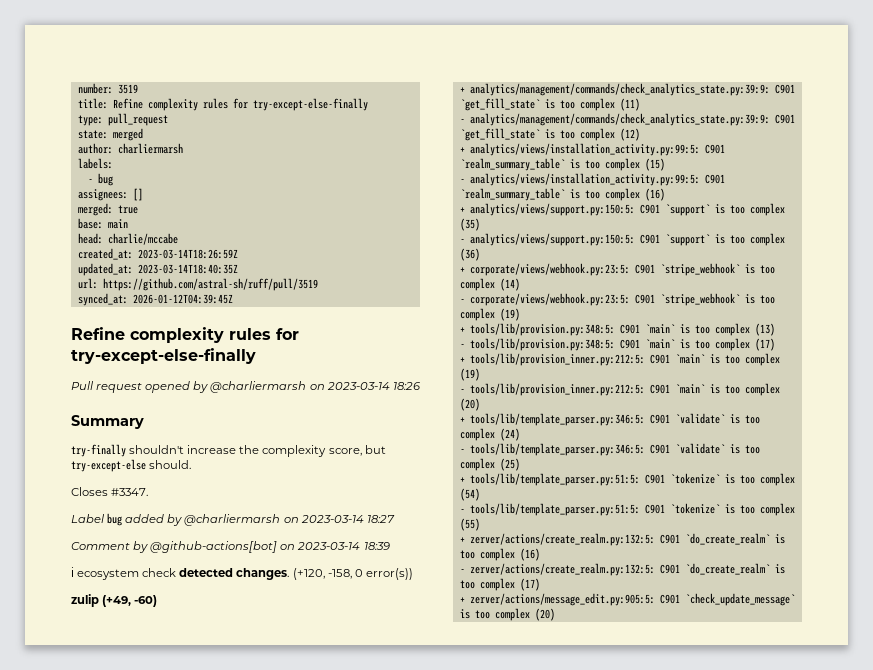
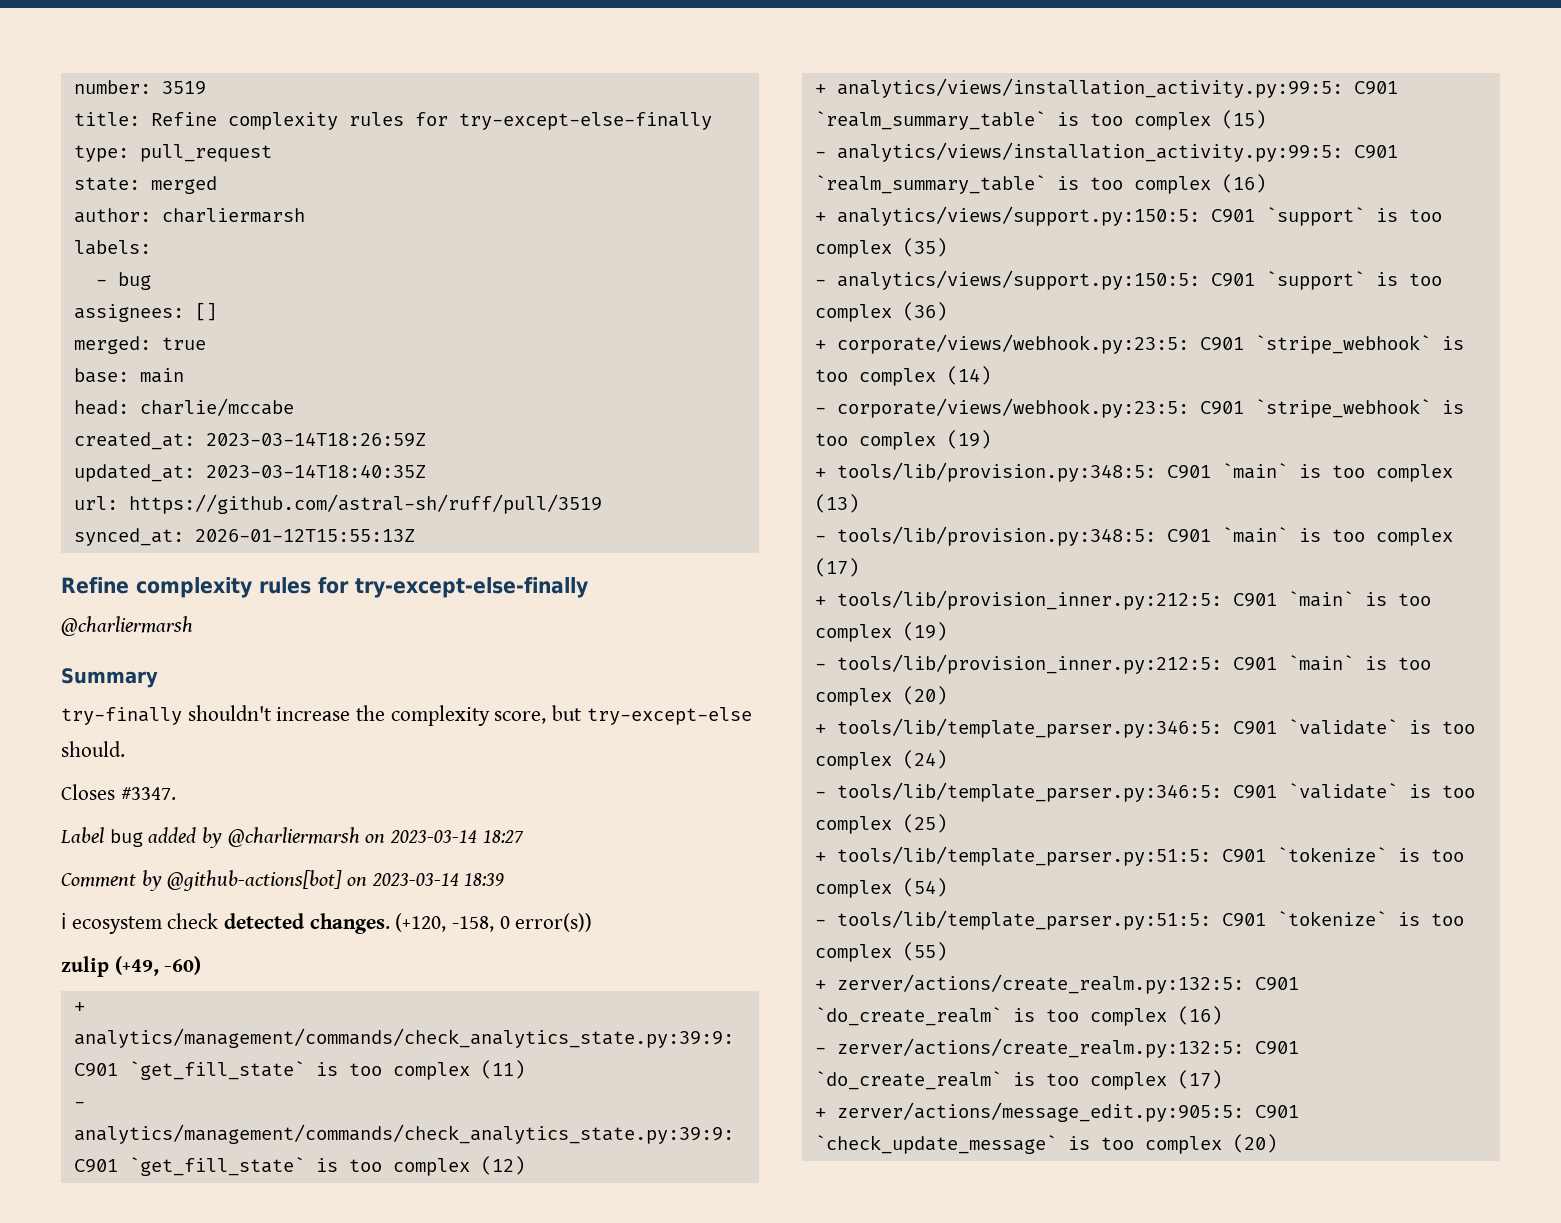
- synced_at: 2026-01-12T04:39:45Z
+ synced_at: 2026-01-12T15:55:13Z
  Refine complexity rules for try-except-else-finally
- Pull request opened by @charliermarsh on 2023-03-14 18:26
+ @charliermarsh

